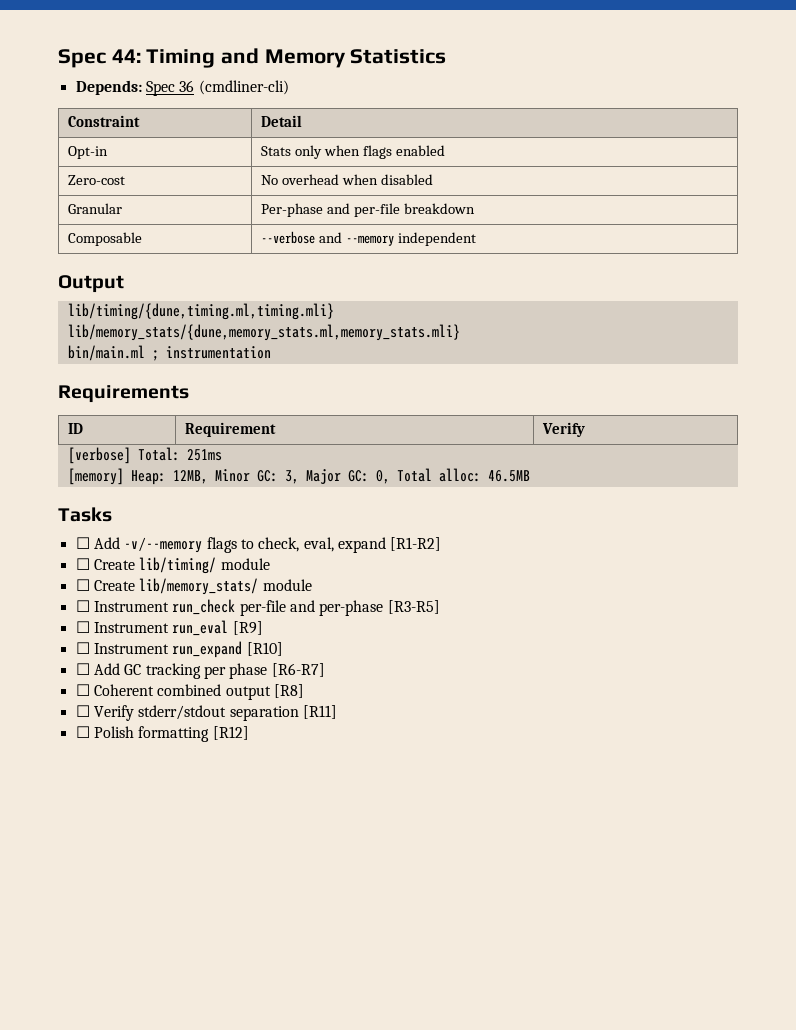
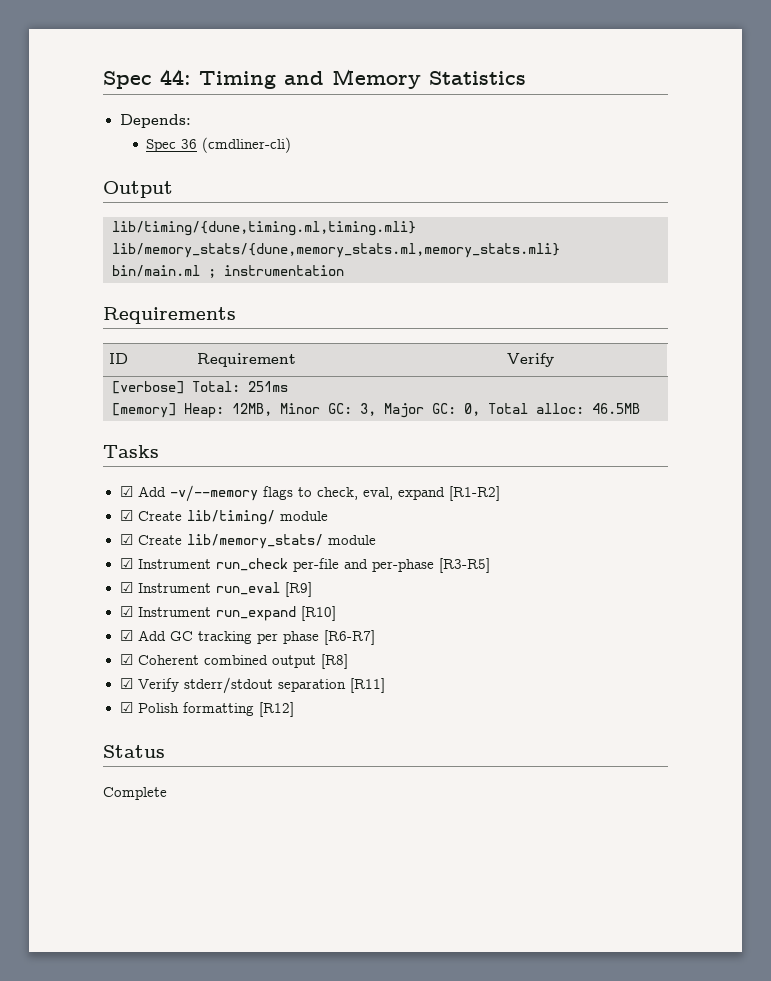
- Depends: Spec 36 (cmdliner-cli)
+ Depends:
+ Spec 36 (cmdliner-cli)
- Constraint | Detail
- Opt-in | Stats only when flags enabled
- Zero-cost | No overhead when disabled
- Granular | Per-phase and per-file breakdown
- Composable | --verbose and --memory independent
- ☐ Add -v/--memory flags to check, eval, expand [R1-R2]
+ ☑ Add -v/--memory flags to check, eval, expand [R1-R2]
- ☐ Create lib/timing/ module
+ ☑ Create lib/timing/ module
- ☐ Create lib/memory_stats/ module
+ ☑ Create lib/memory_stats/ module
- ☐ Instrument run_check per-file and per-phase [R3-R5]
+ ☑ Instrument run_check per-file and per-phase [R3-R5]
- ☐ Instrument run_eval [R9]
+ ☑ Instrument run_eval [R9]
- ☐ Instrument run_expand [R10]
+ ☑ Instrument run_expand [R10]
- ☐ Add GC tracking per phase [R6-R7]
+ ☑ Add GC tracking per phase [R6-R7]
- ☐ Coherent combined output [R8]
+ ☑ Coherent combined output [R8]
- ☐ Verify stderr/stdout separation [R11]
+ ☑ Verify stderr/stdout separation [R11]
- ☐ Polish formatting [R12]
+ ☑ Polish formatting [R12]
+ Status
+ Complete

